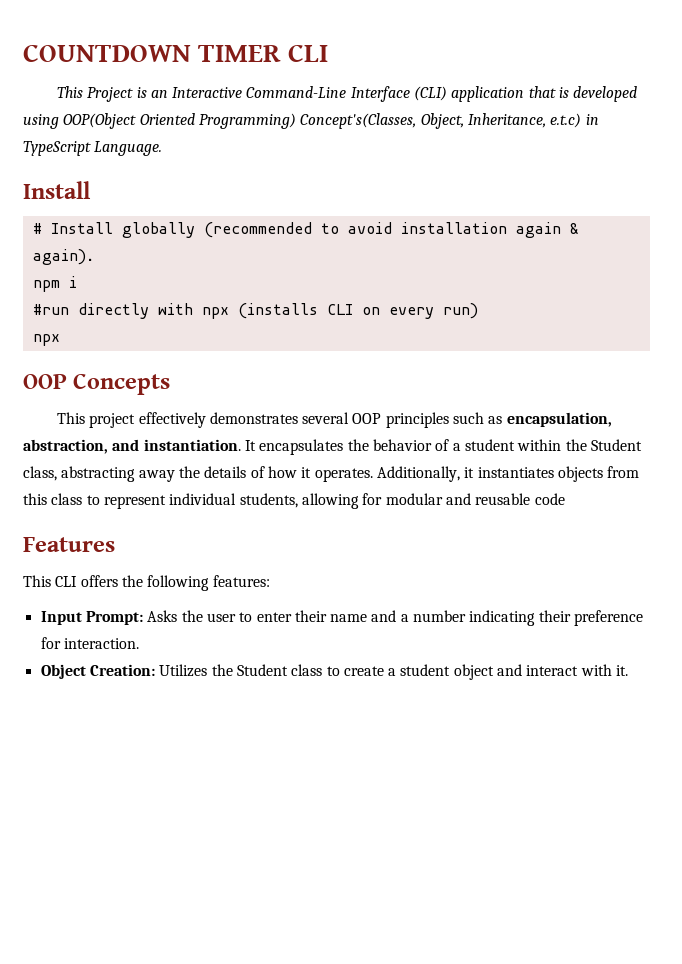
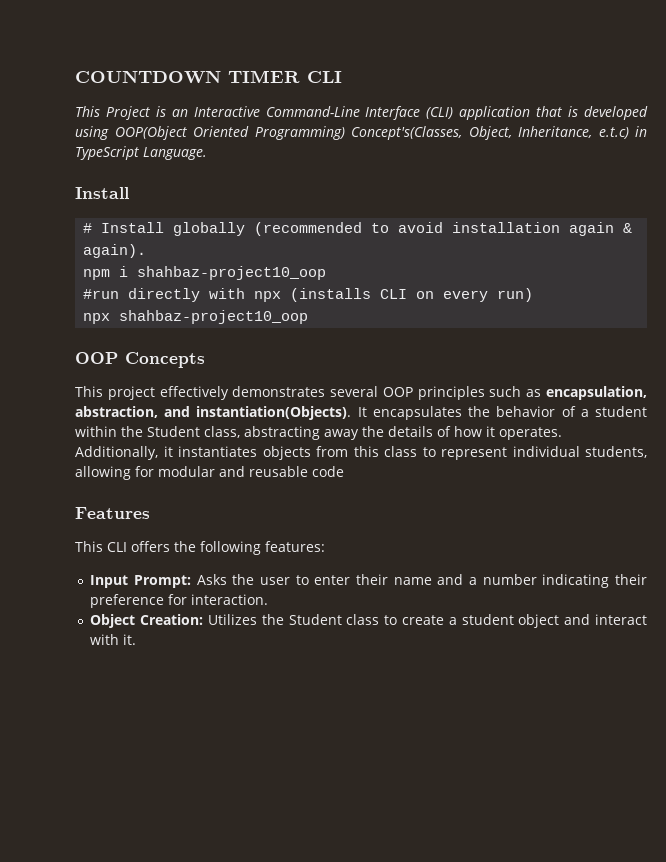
- npm i
+ npm i shahbaz-project10_oop
  #run directly with npx (installs CLI on every run)
- npx
+ npx shahbaz-project10_oop
- This project effectively demonstrates several OOP principles such as encapsulation, abstraction, and instantiation.
+ This project effectively demonstrates several OOP principles such as encapsulation, abstraction, and instantiation(Objects).

